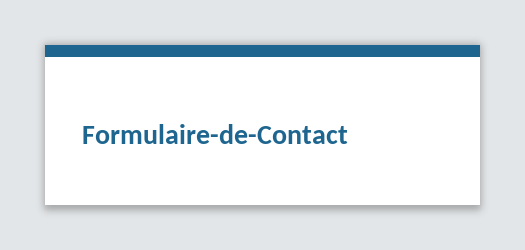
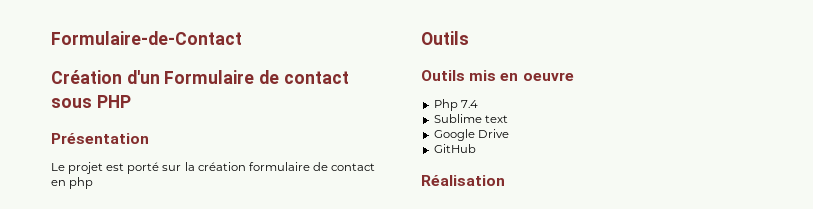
+ Création d'un Formulaire de contact sous PHP
+ Présentation
+ Le projet est porté sur la création formulaire de contact en php
+ Outils
+ Outils mis en oeuvre
+ Php 7.4
+ Sublime text
+ Google Drive
+ GitHub
+ Réalisation

